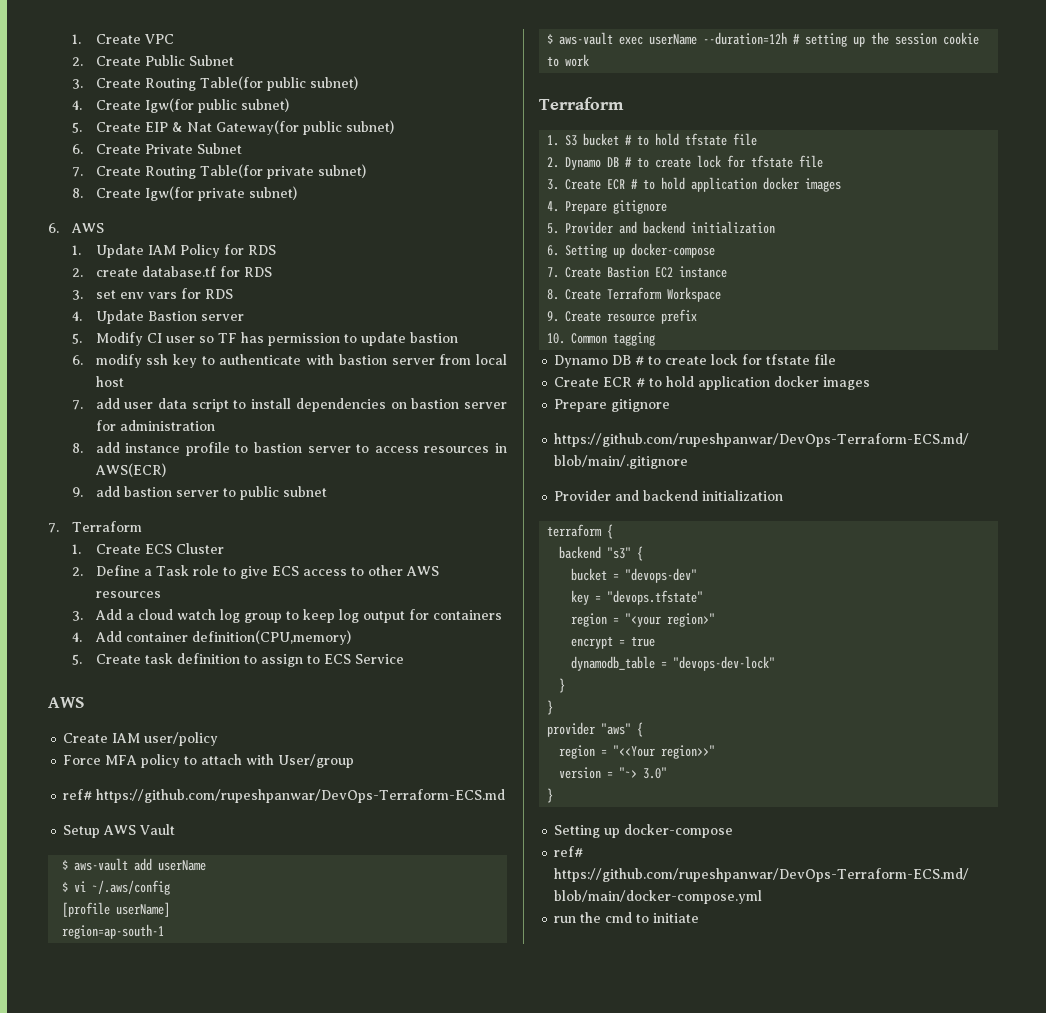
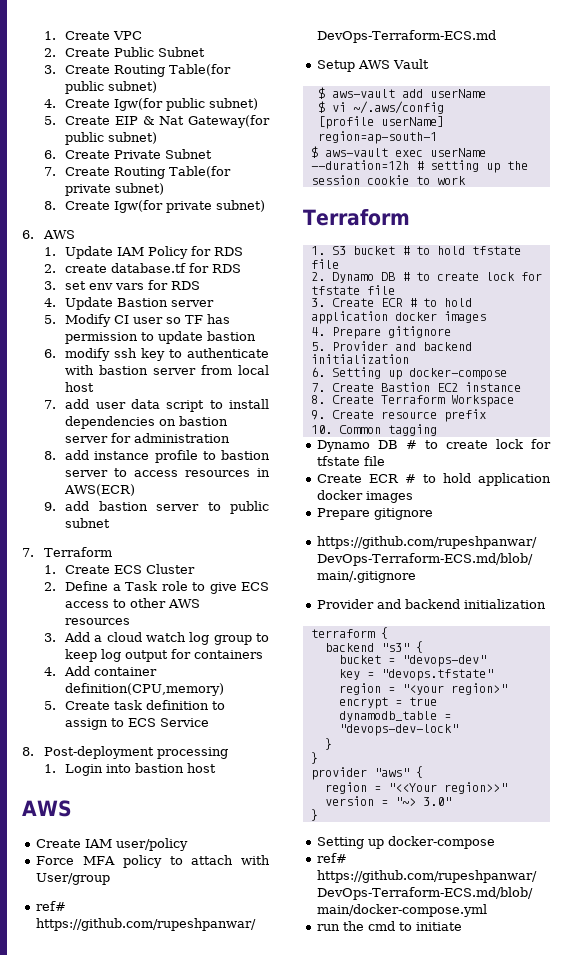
+ 8. Post-deployment processing
+ 1. Login into bastion host

